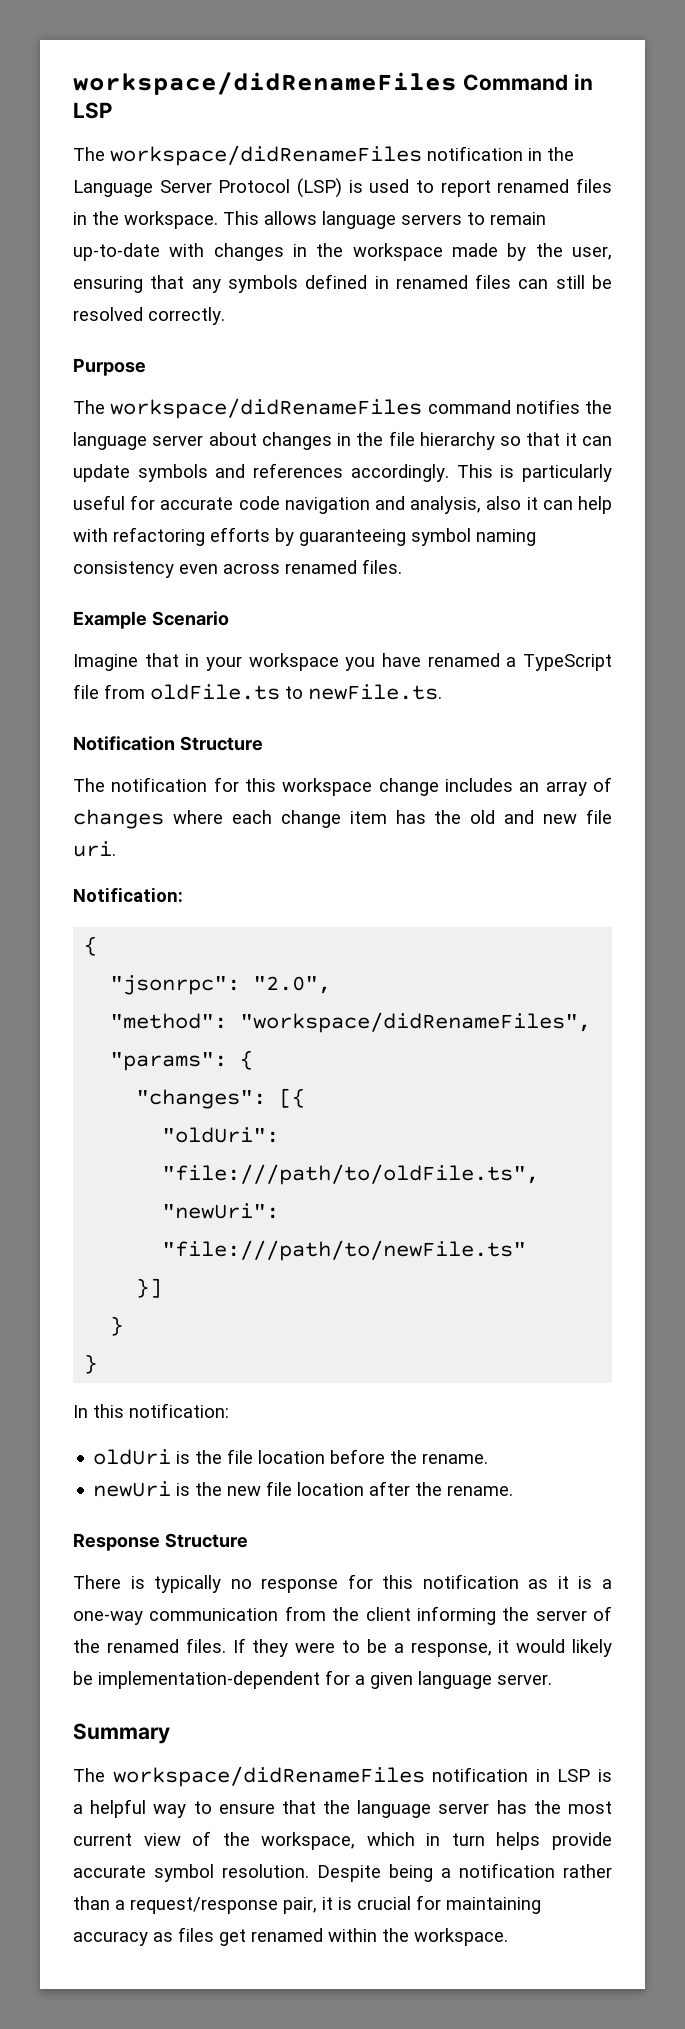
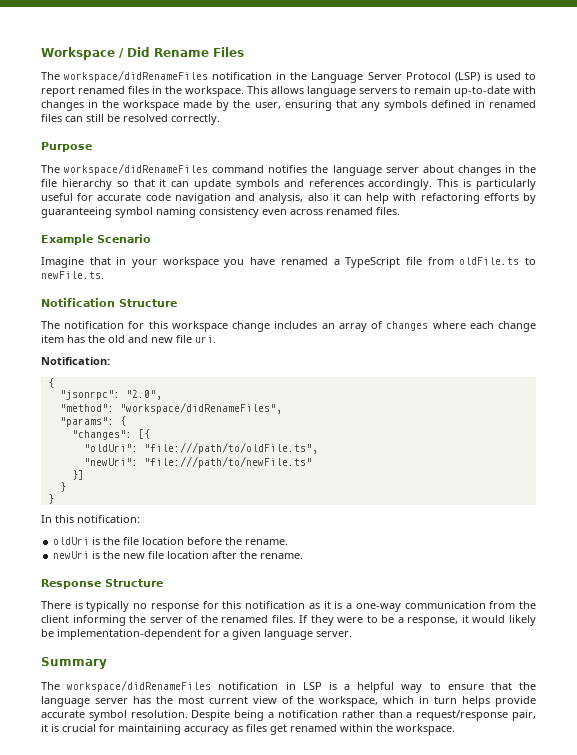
- workspace/didRenameFiles Command in LSP
+ Workspace / Did Rename Files

